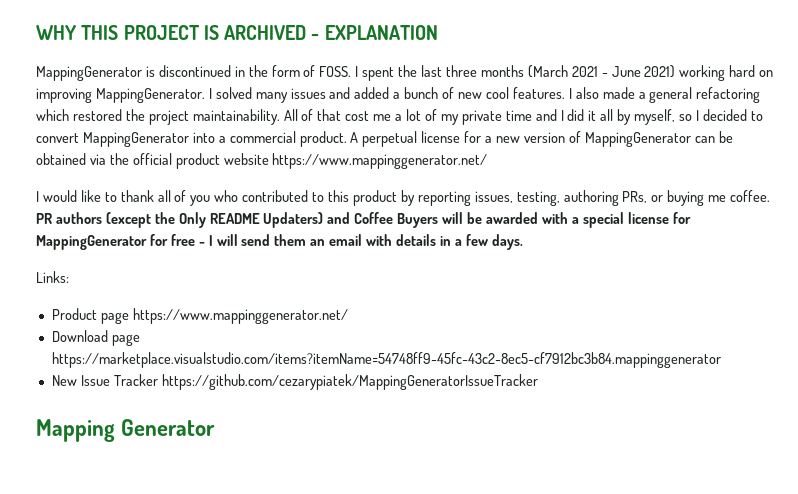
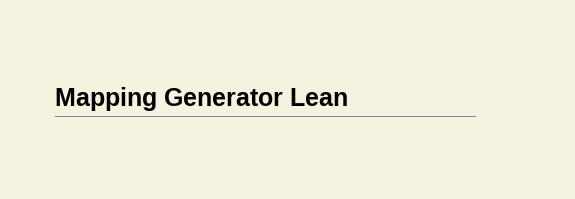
- WHY THIS PROJECT IS ARCHIVED - EXPLANATION
- MappingGenerator is discontinued in the form of FOSS. I spent the last three months (March 2021 - June 2021) working hard on improving MappingGenerator. I solved many issues and added a bunch of new cool features. I also made a general refactoring which restored the project maintainability. All of that cost me a lot of my private time and I did it all by myself, so I decided to convert MappingGenerator into a commercial product. A perpetual license for a new version of MappingGenerator can be obtained via the official product website https://www.mappinggenerator.net/
- I would like to thank all of you who contributed to this product by reporting issues, testing, authoring PRs, or buying me coffee. PR authors (except the Only README Updaters) and Coffee Buyers will be awarded with a special license for MappingGenerator for free - I will send them an email with details in a few days.
- Links:
- Product page https://www.mappinggenerator.net/
- Download page https://marketplace.visualstudio.com/items?itemName=54748ff9-45fc-43c2-8ec5-cf7912bc3b84.mappinggenerator
- New Issue Tracker https://github.com/cezarypiatek/MappingGeneratorIssueTracker
- Mapping Generator
+ Mapping Generator Lean

